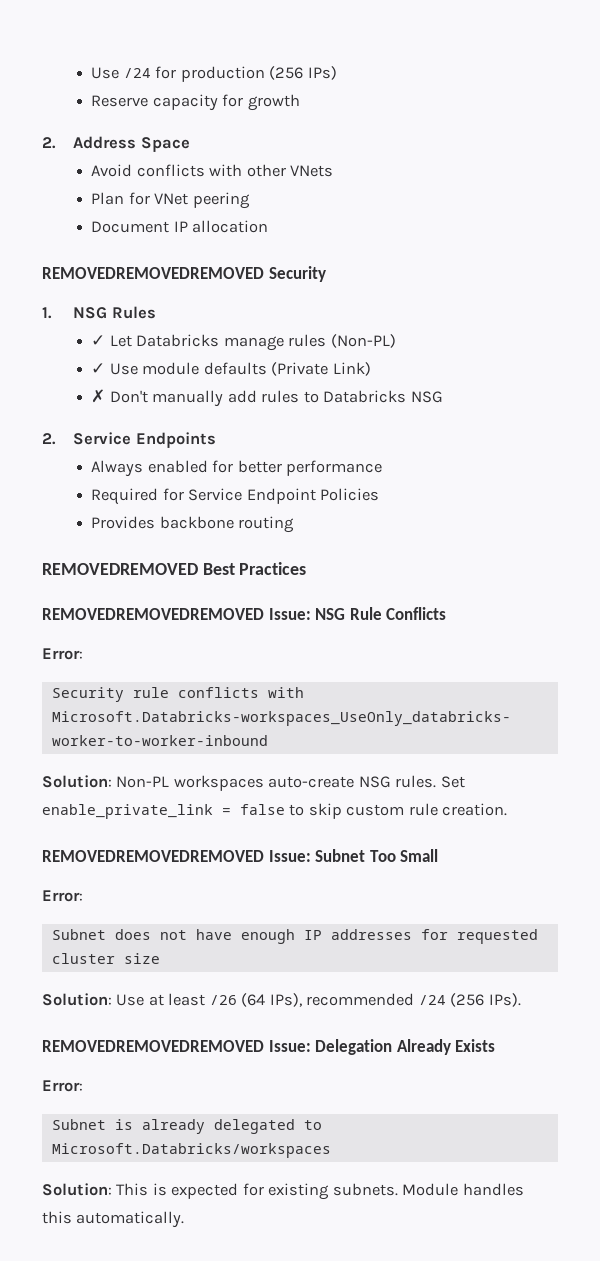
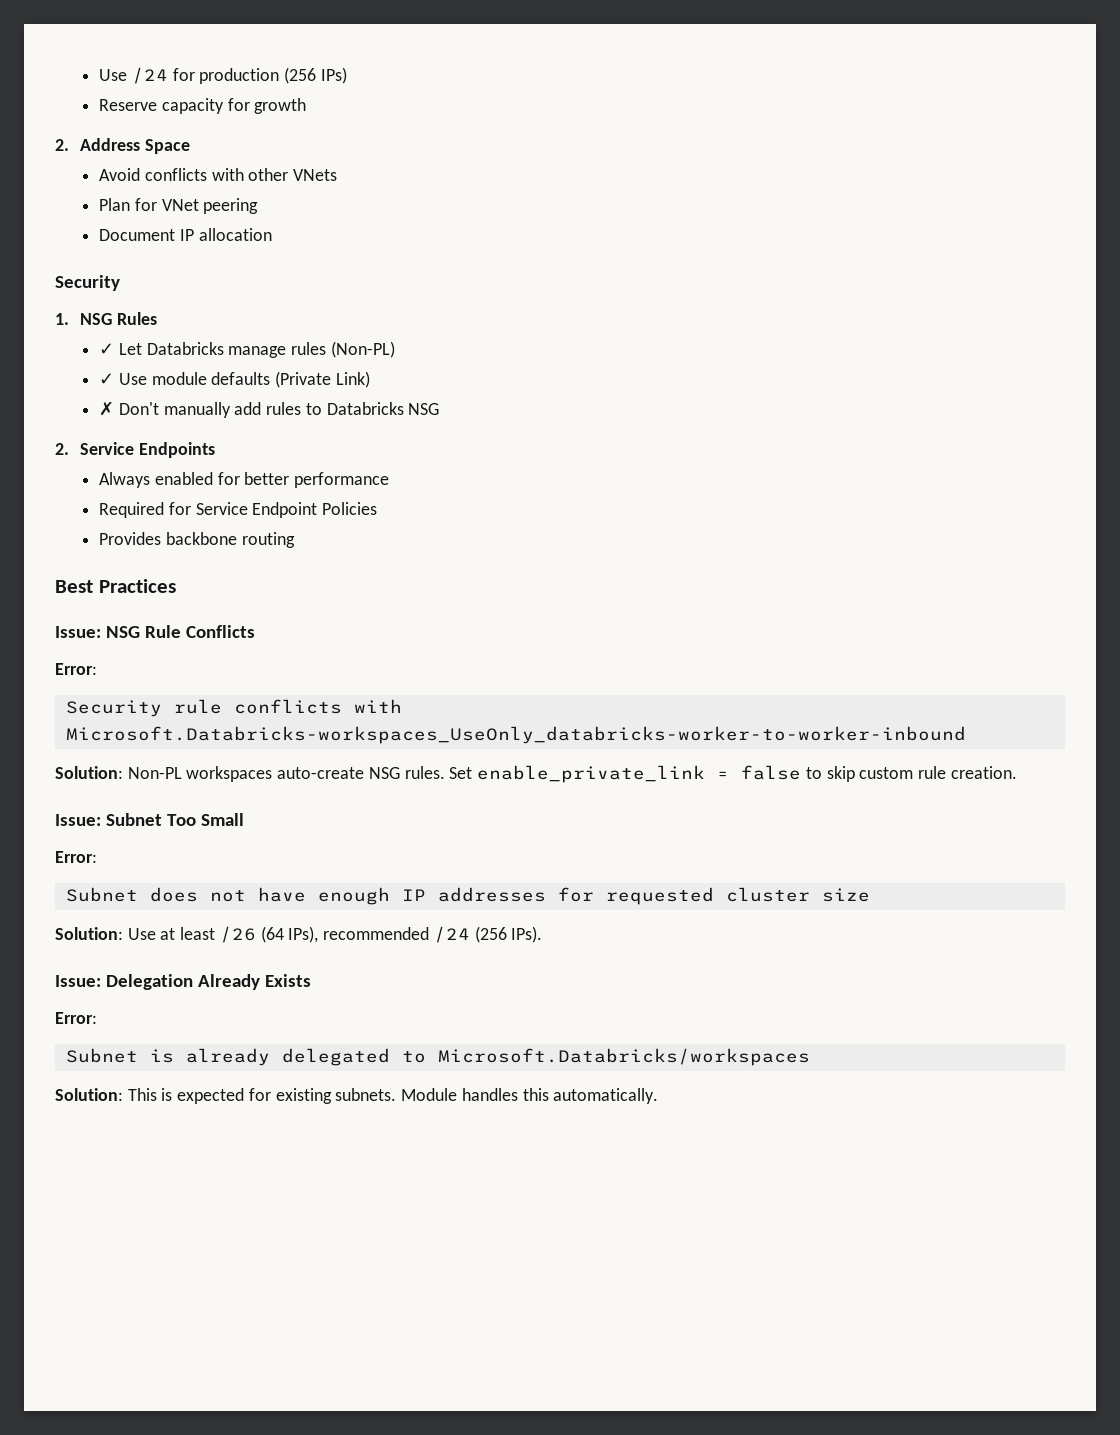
  Document IP allocation
- REMOVEDREMOVEDREMOVED Security
+ Security
- REMOVEDREMOVED Best Practices
+ Best Practices
- REMOVEDREMOVEDREMOVED Issue: NSG Rule Conflicts
+ Issue: NSG Rule Conflicts
- REMOVEDREMOVEDREMOVED Issue: Subnet Too Small
+ Issue: Subnet Too Small
- REMOVEDREMOVEDREMOVED Issue: Delegation Already Exists
+ Issue: Delegation Already Exists

